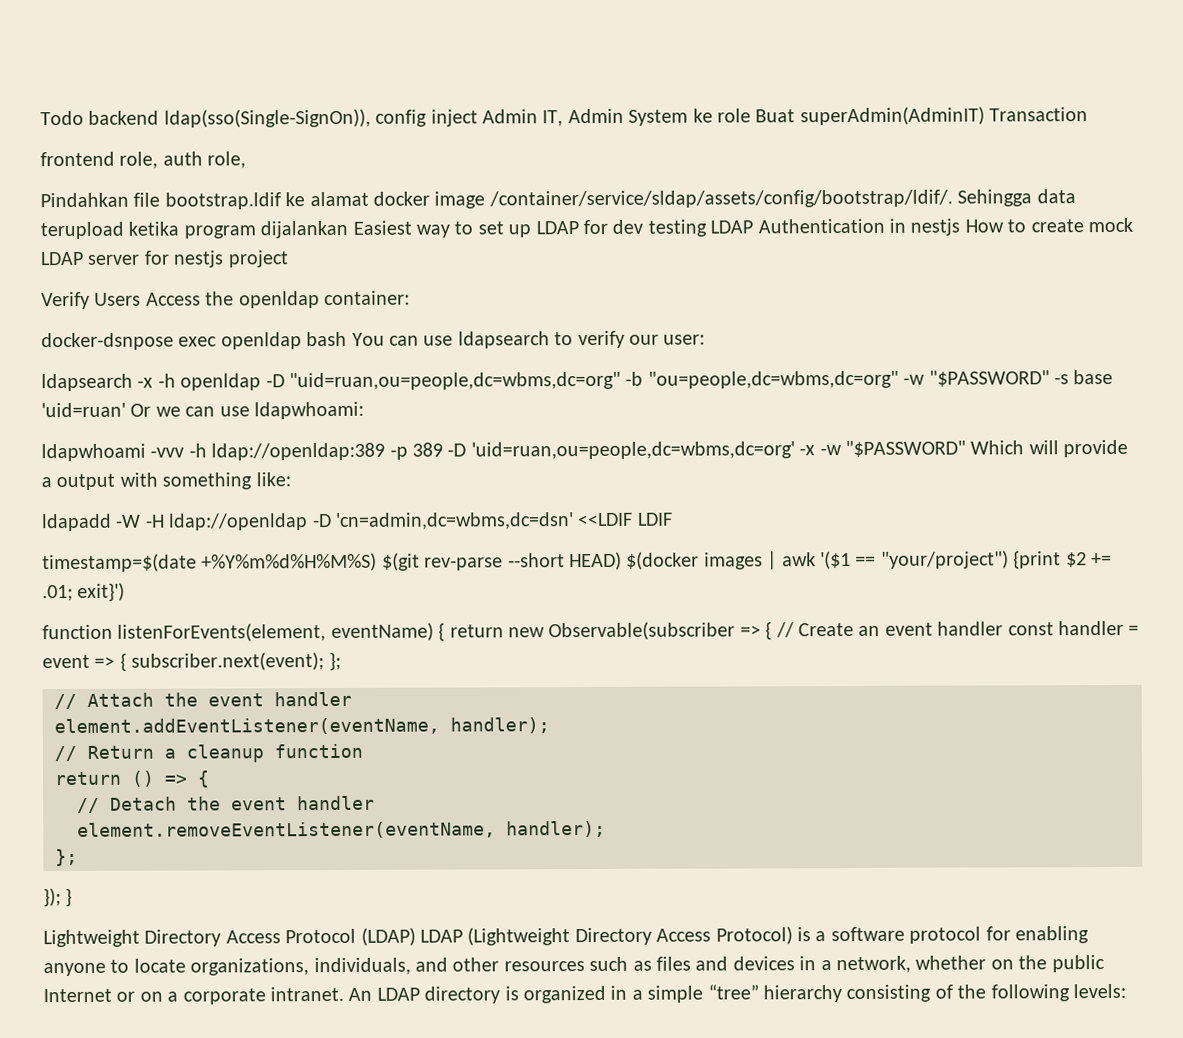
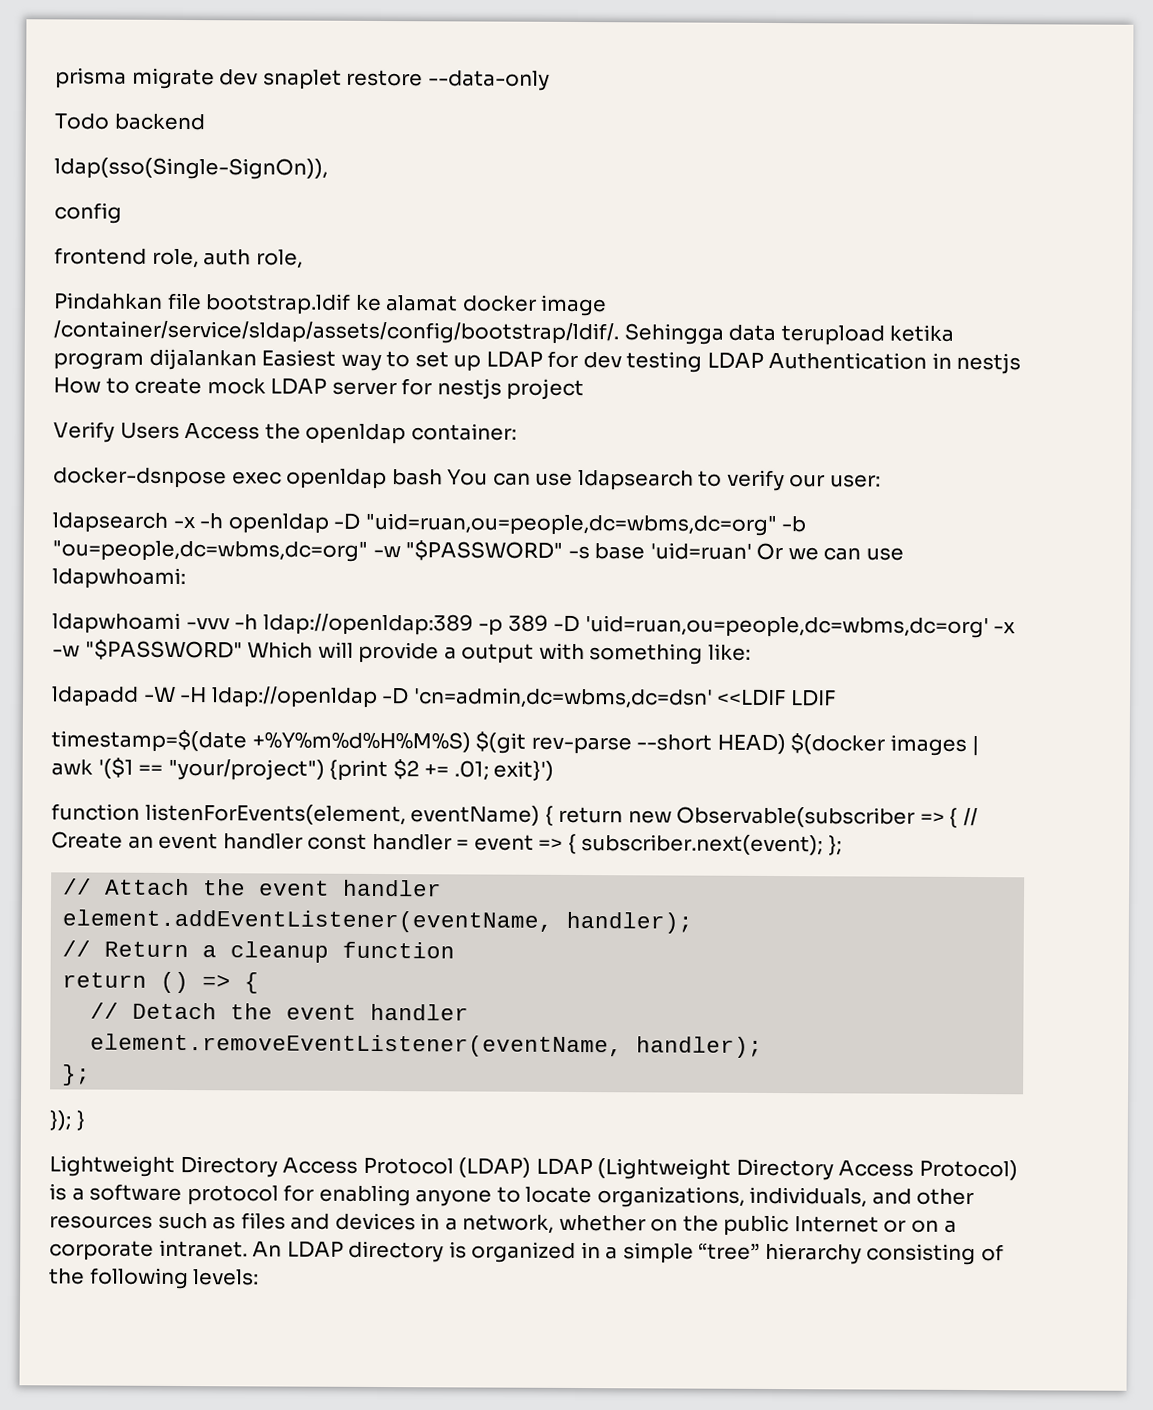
+ prisma migrate dev snaplet restore --data-only
- Todo backend ldap(sso(Single-SignOn)), config inject Admin IT, Admin System ke role Buat superAdmin(AdminIT) Transaction
+ Todo backend
+ ldap(sso(Single-SignOn)),
+ config

